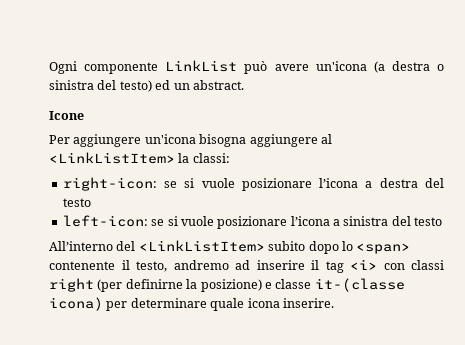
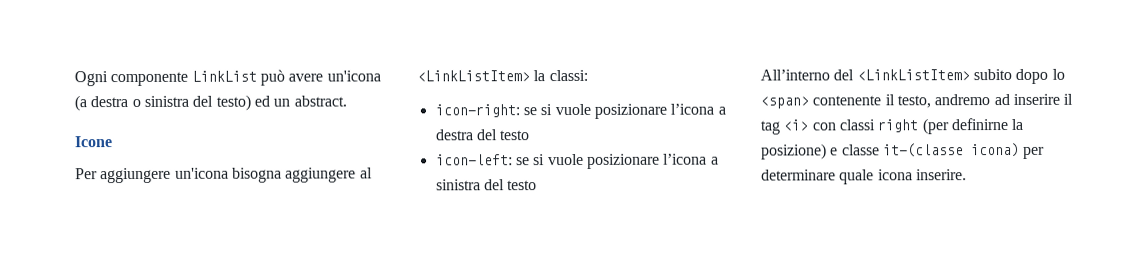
- right-icon: se si vuole posizionare l’icona a destra del testo
+ icon-right: se si vuole posizionare l’icona a destra del testo
- left-icon: se si vuole posizionare l’icona a sinistra del testo
+ icon-left: se si vuole posizionare l’icona a sinistra del testo

